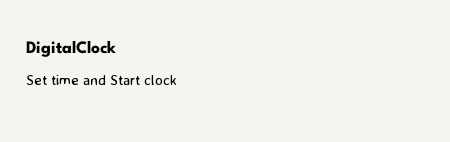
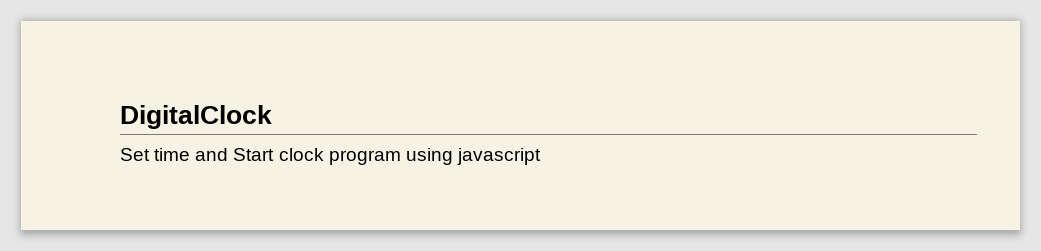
- Set time and Start clock
+ Set time and Start clock program using javascript

